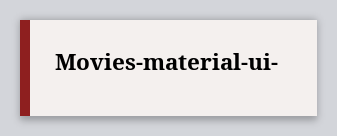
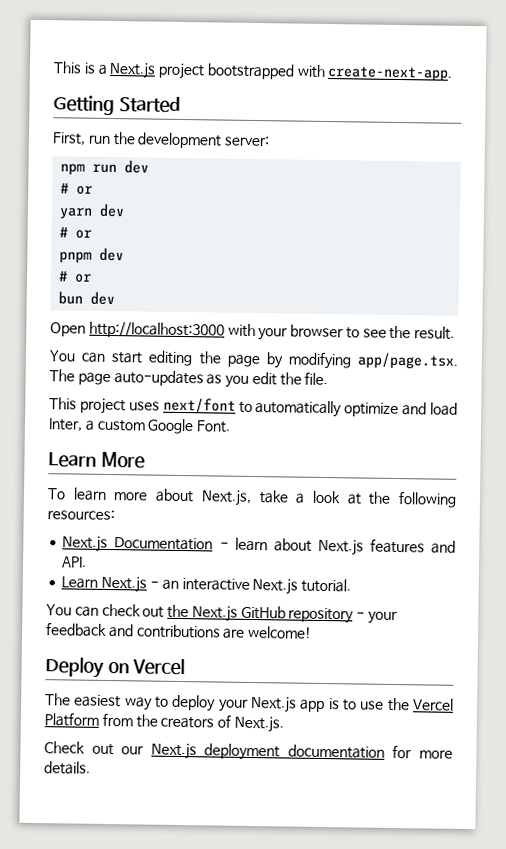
- Movies-material-ui-
+ This is a Next.js project bootstrapped with create-next-app.
+ Getting Started
+ First, run the development server:
+ npm run dev
+ # or
+ yarn dev
+ # or
+ pnpm dev
+ # or
+ bun dev
+ Open http://localhost:3000 with your browser to see the result.
+ You can start editing the page by modifying app/page.tsx. The page auto-updates as you edit the file.
+ This project uses next/font to automatically optimize and load Inter, a custom Google Font.
+ Learn More
+ To learn more about Next.js, take a look at the following resources:
+ Next.js Documentation - learn about Next.js features and API.
+ Learn Next.js - an interactive Next.js tutorial.
+ You can check out the Next.js GitHub repository - your feedback and contributions are welcome!
+ Deploy on Vercel
+ The easiest way to deploy your Next.js app is to use the Vercel Platform from the creators of Next.js.
+ Check out our Next.js deployment documentation for more details.

